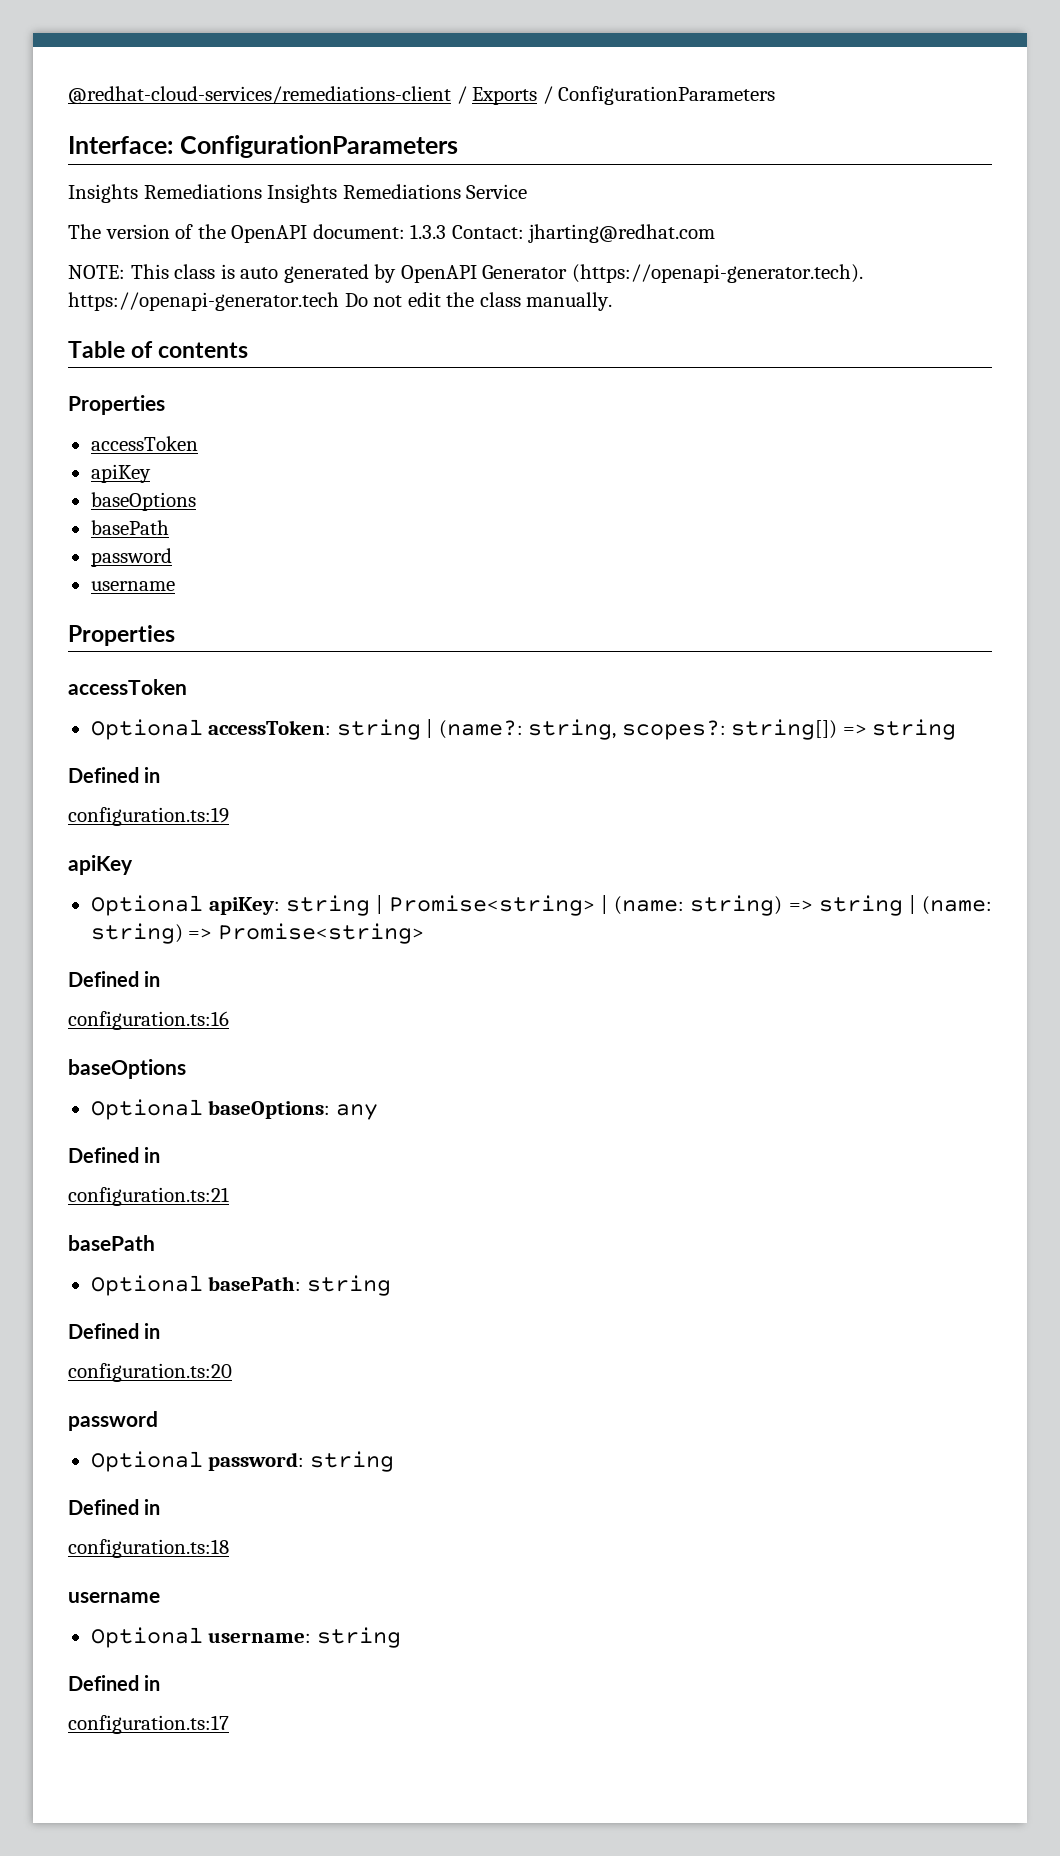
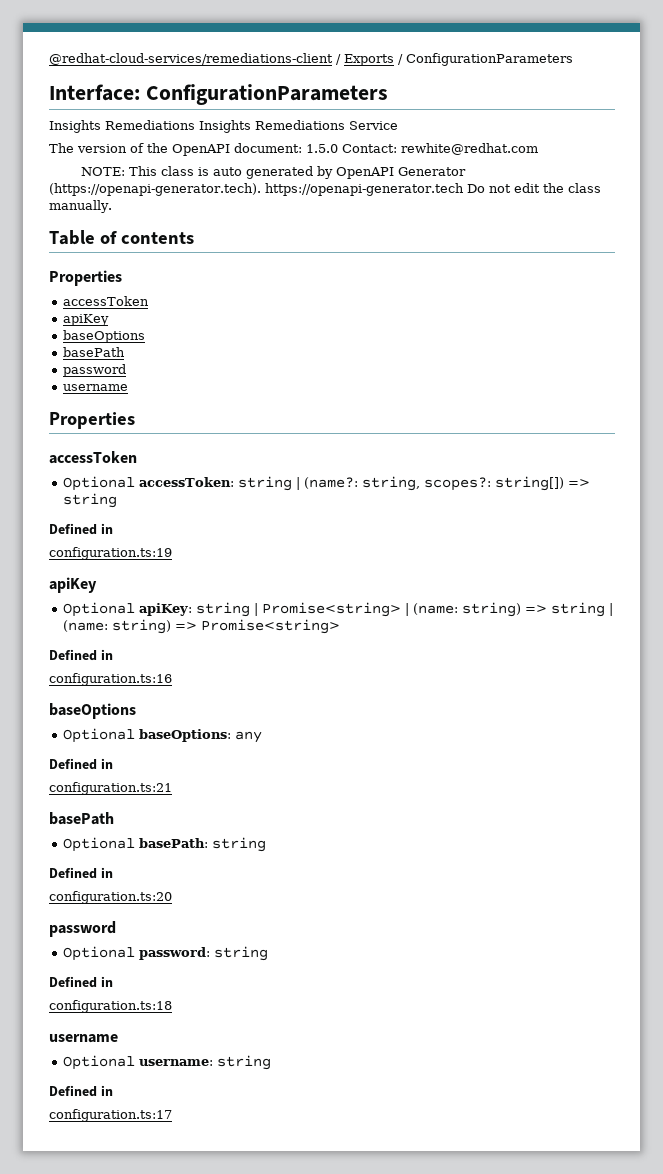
- The version of the OpenAPI document: 1.3.3 Contact: jharting@redhat.com
+ The version of the OpenAPI document: 1.5.0 Contact: rewhite@redhat.com

